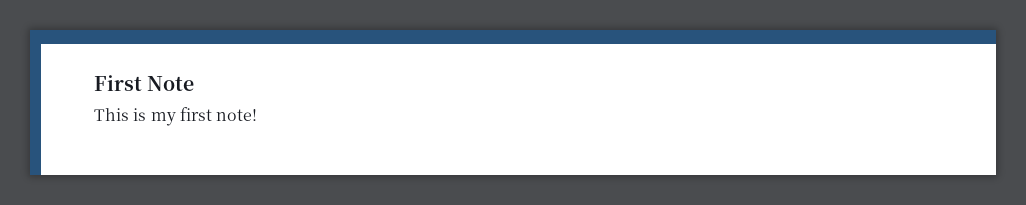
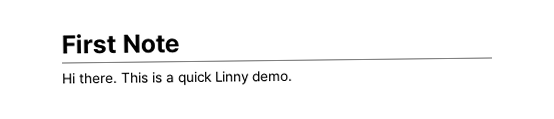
- This is my first note!
+ Hi there. This is a quick Linny demo.

